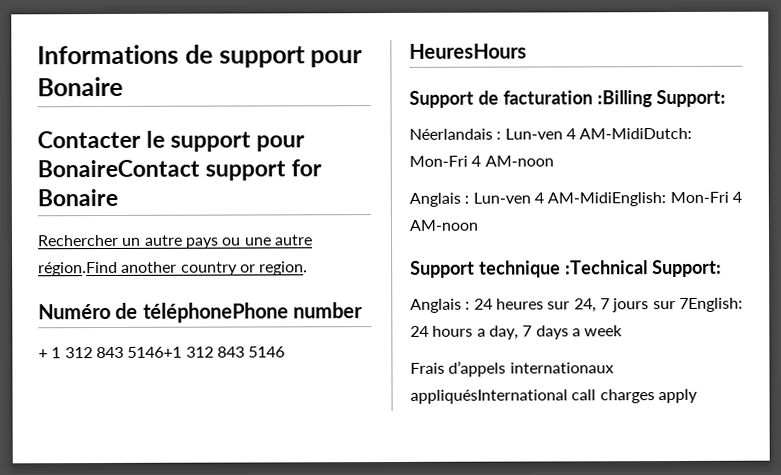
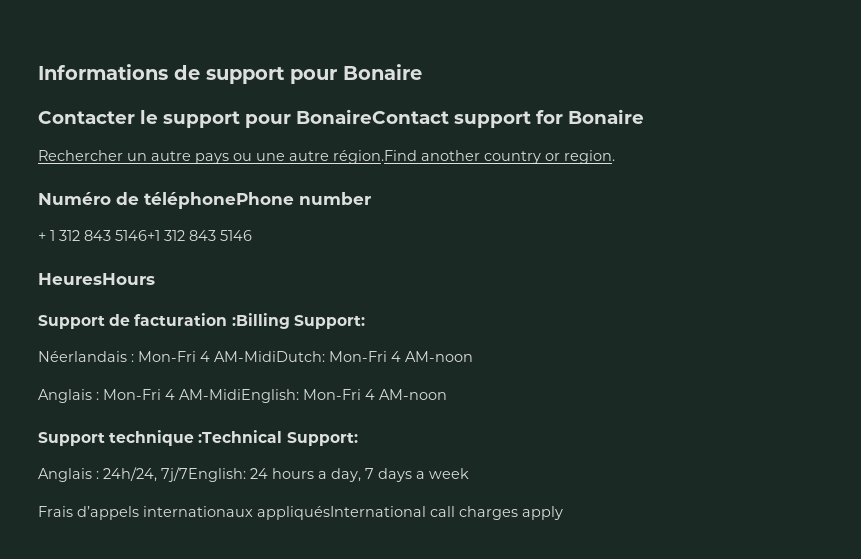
- Néerlandais : Lun-ven 4 AM-MidiDutch: Mon-Fri 4 AM-noon
+ Néerlandais : Mon-Fri 4 AM-MidiDutch: Mon-Fri 4 AM-noon
- Anglais : Lun-ven 4 AM-MidiEnglish: Mon-Fri 4 AM-noon
+ Anglais : Mon-Fri 4 AM-MidiEnglish: Mon-Fri 4 AM-noon
- Anglais : 24 heures sur 24, 7 jours sur 7English: 24 hours a day, 7 days a week
+ Anglais : 24h/24, 7j/7English: 24 hours a day, 7 days a week

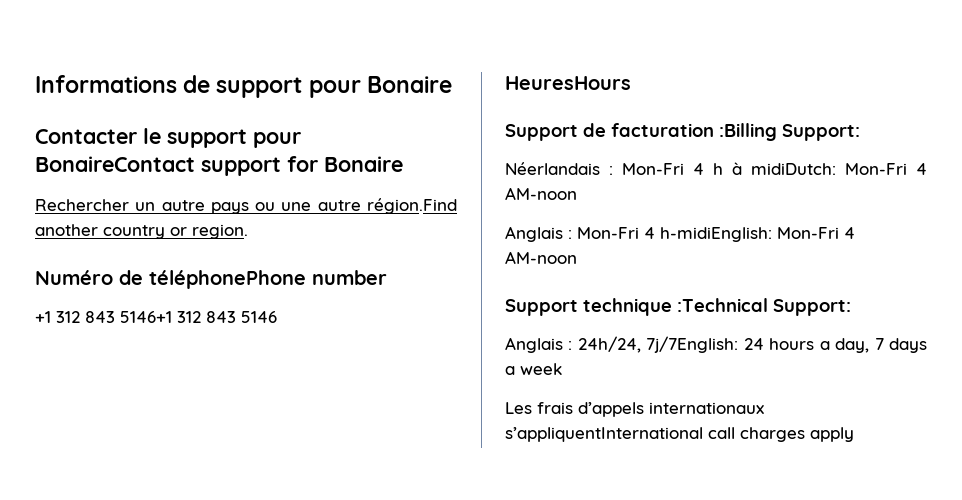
- + 1 312 843 5146+1 312 843 5146
+ +1 312 843 5146+1 312 843 5146
- Néerlandais : Mon-Fri 4 AM-MidiDutch: Mon-Fri 4 AM-noon
+ Néerlandais : Mon-Fri 4 h à midiDutch: Mon-Fri 4 AM-noon
- Anglais : Mon-Fri 4 AM-MidiEnglish: Mon-Fri 4 AM-noon
+ Anglais : Mon-Fri 4 h-midiEnglish: Mon-Fri 4 AM-noon
- Frais d’appels internationaux appliquésInternational call charges apply
+ Les frais d’appels internationaux s’appliquentInternational call charges apply

